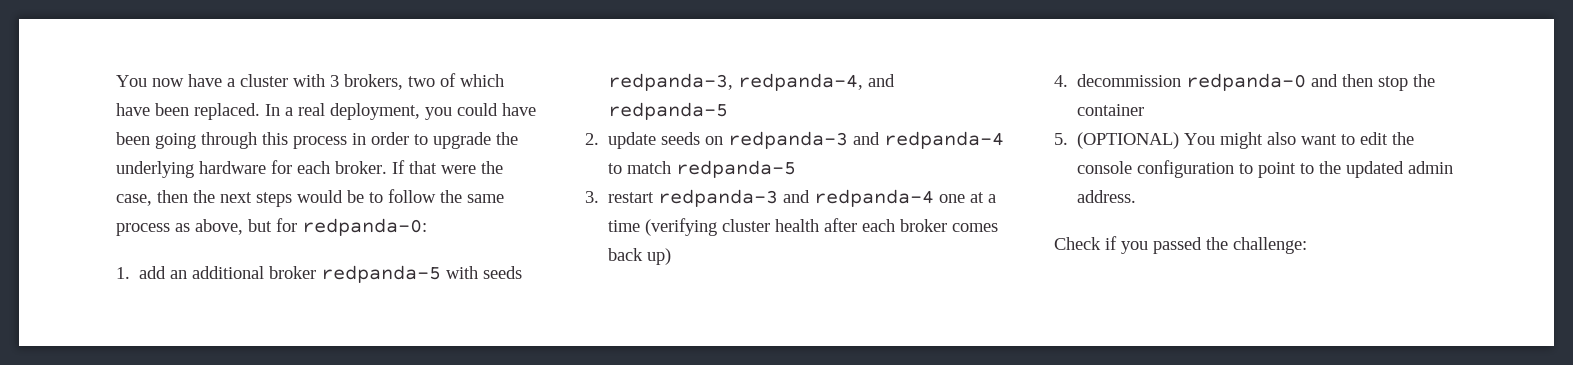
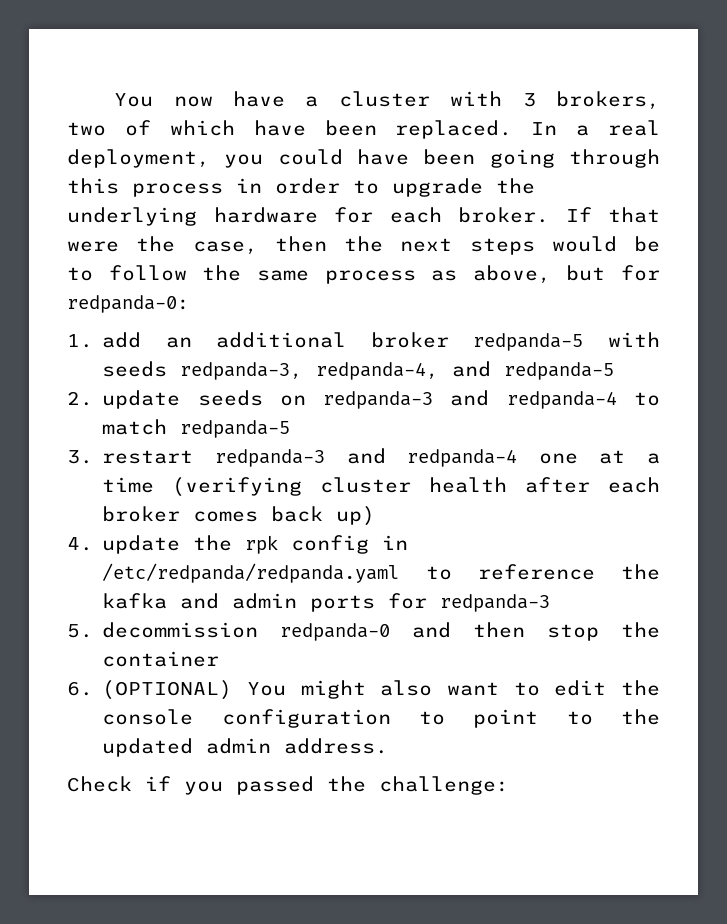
- 4. decommission redpanda-0 and then stop the container
+ 4. update the rpk config in /etc/redpanda/redpanda.yaml to reference the kafka and admin ports for redpanda-3
+ 5. decommission redpanda-0 and then stop the container
- 5. (OPTIONAL) You might also want to edit the console configuration to point to the updated admin address.
+ 6. (OPTIONAL) You might also want to edit the console configuration to point to the updated admin address.

